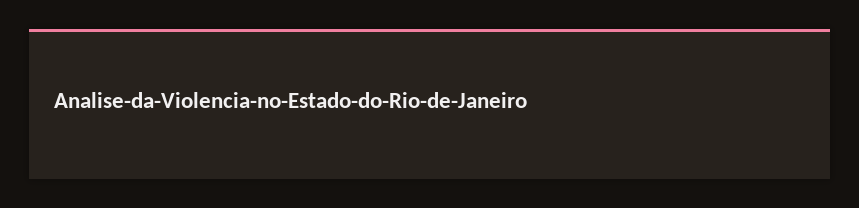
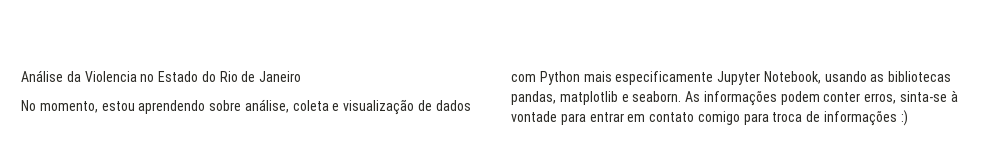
- Analise-da-Violencia-no-Estado-do-Rio-de-Janeiro
+ Análise da Violencia no Estado do Rio de Janeiro
+ No momento, estou aprendendo sobre análise, coleta e visualização de dados com Python mais especificamente Jupyter Notebook, usando as bibliotecas pandas, matplotlib e seaborn. As informações podem conter erros, sinta-se à vontade para entrar em contato comigo para troca de informações :)

